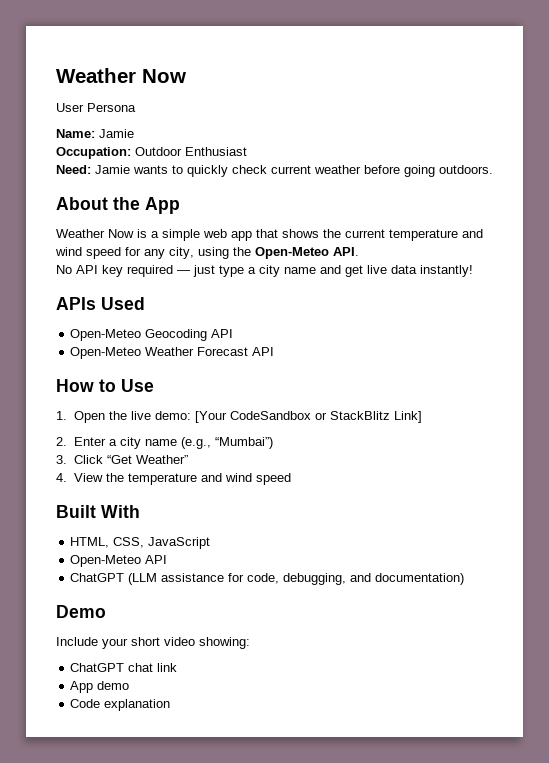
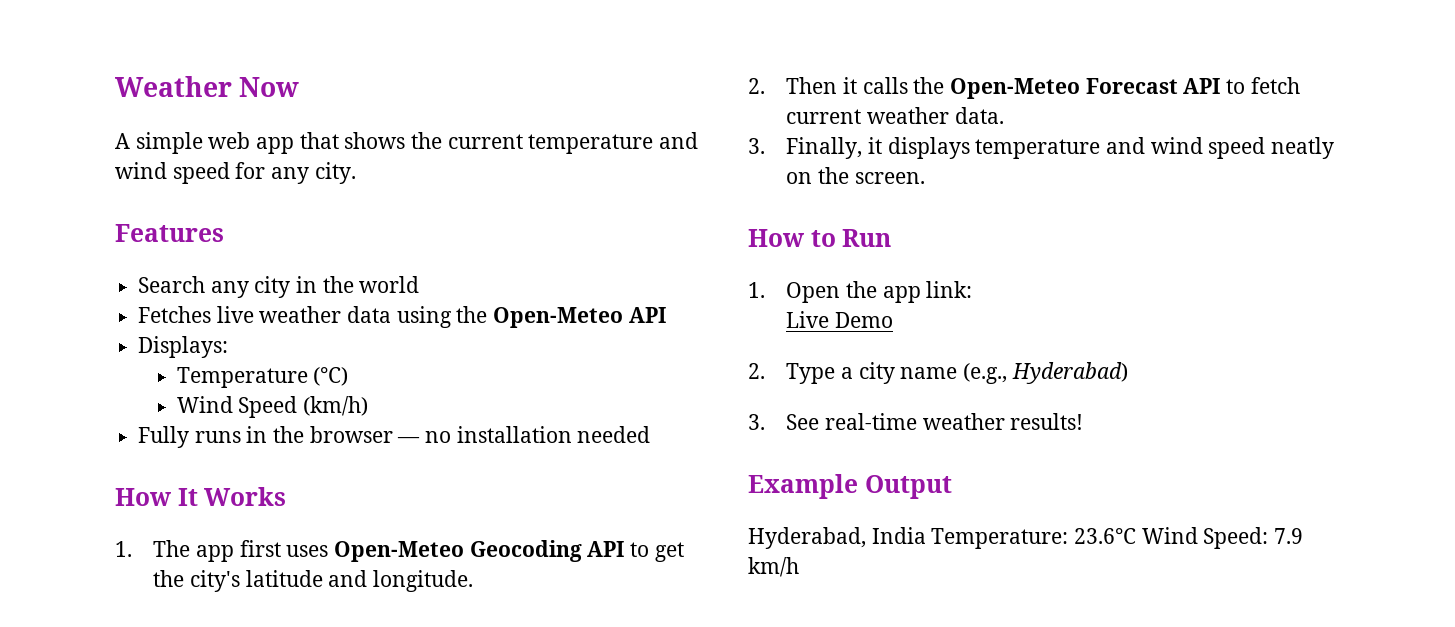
- User Persona
- Name: Jamie
- Occupation: Outdoor Enthusiast
- Need: Jamie wants to quickly check current weather before going outdoors.
- About the App
- Weather Now is a simple web app that shows the current temperature and wind speed for any city, using the Open-Meteo API.
- No API key required — just type a city name and get live data instantly!
- APIs Used
- Open-Meteo Geocoding API
- Open-Meteo Weather Forecast API
+ A simple web app that shows the current temperature and wind speed for any city.
+ Features
+ Search any city in the world
+ Fetches live weather data using the Open-Meteo API
+ Displays:
+ Temperature (°C)
+ Wind Speed (km/h)
+ Fully runs in the browser — no installation needed
+ How It Works
+ 1. The app first uses Open-Meteo Geocoding API to get the city's latitude and longitude.
+ 2. Then it calls the Open-Meteo Forecast API to fetch current weather data.
+ 3. Finally, it displays temperature and wind speed neatly on the screen.
- How to Use
+ How to Run
- 1. Open the live demo: [Your CodeSandbox or StackBlitz Link]
- 2. Enter a city name (e.g., “Mumbai”)
- 3. Click “Get Weather”
- 4. View the temperature and wind speed
- Built With
- HTML, CSS, JavaScript
- Open-Meteo API
- ChatGPT (LLM assistance for code, debugging, and documentation)
- Demo
- Include your short video showing:
- ChatGPT chat link
- App demo
- Code explanation
+ 1. Open the app link:
+ Live Demo
+ 2. Type a city name (e.g., Hyderabad)
+ 3. See real-time weather results!
+ Example Output
+ Hyderabad, India Temperature: 23.6°C Wind Speed: 7.9 km/h

